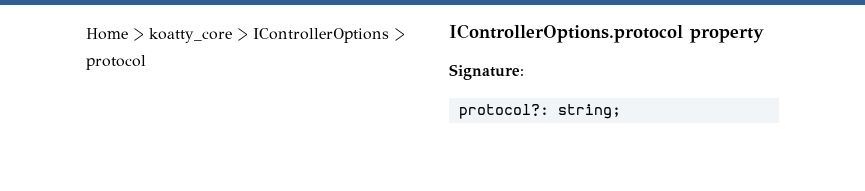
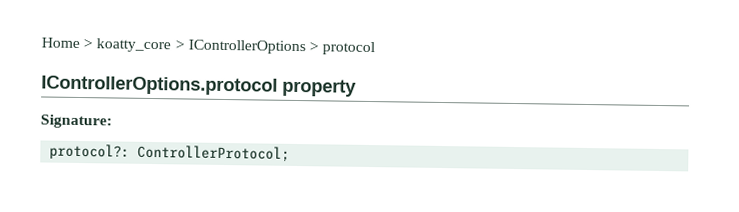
- protocol?: string;
+ protocol?: ControllerProtocol;

